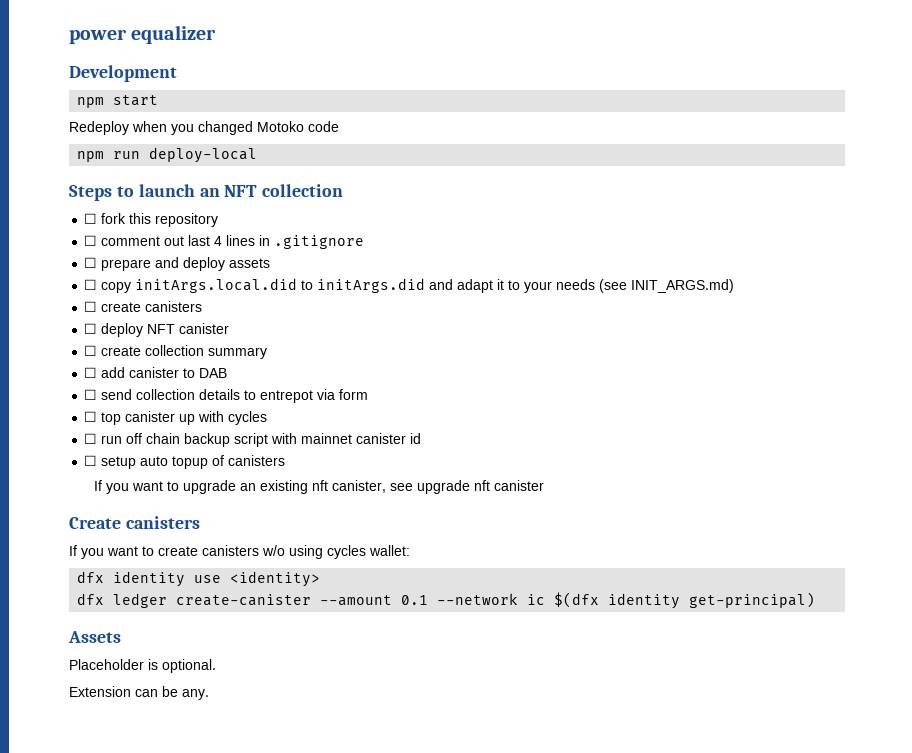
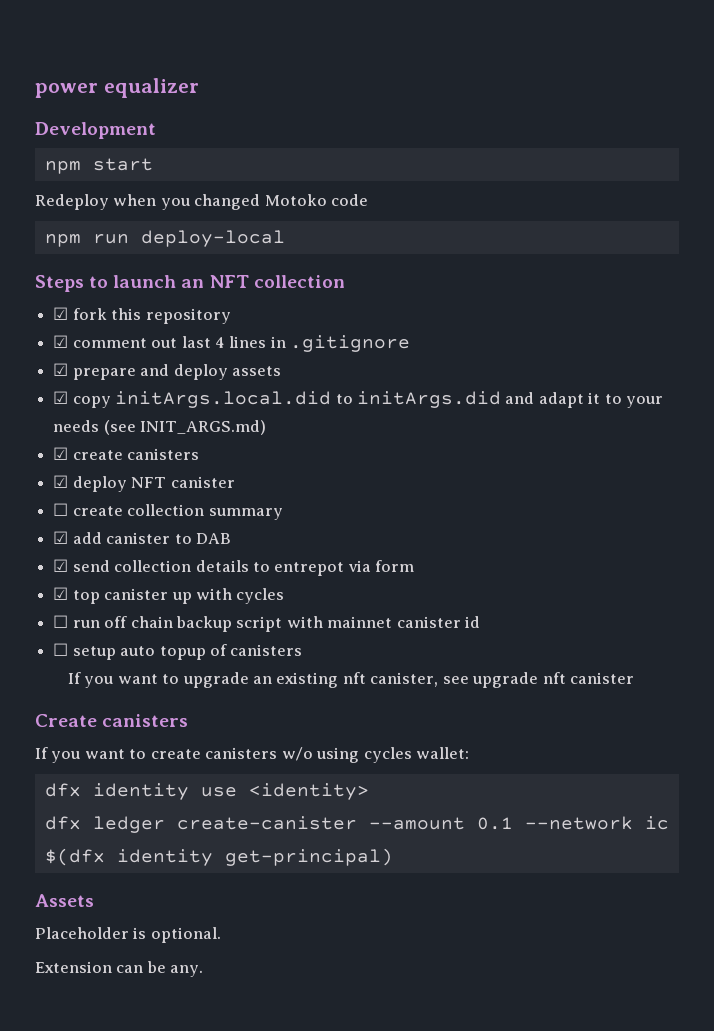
- ☐ fork this repository
+ ☑ fork this repository
- ☐ comment out last 4 lines in .gitignore
+ ☑ comment out last 4 lines in .gitignore
- ☐ prepare and deploy assets
+ ☑ prepare and deploy assets
- ☐ copy initArgs.local.did to initArgs.did and adapt it to your needs (see INIT_ARGS.md)
+ ☑ copy initArgs.local.did to initArgs.did and adapt it to your needs (see INIT_ARGS.md)
- ☐ create canisters
+ ☑ create canisters
- ☐ deploy NFT canister
+ ☑ deploy NFT canister
- ☐ add canister to DAB
+ ☑ add canister to DAB
- ☐ send collection details to entrepot via form
+ ☑ send collection details to entrepot via form
- ☐ top canister up with cycles
+ ☑ top canister up with cycles

